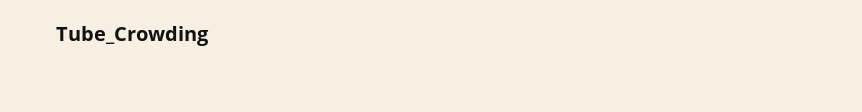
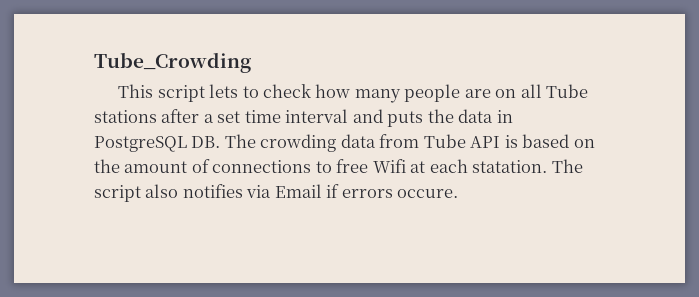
+ This script lets to check how many people are on all Tube stations after a set time interval and puts the data in PostgreSQL DB. The crowding data from Tube API is based on the amount of connections to free Wifi at each statation. The script also notifies via Email if errors occure.

